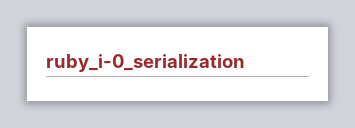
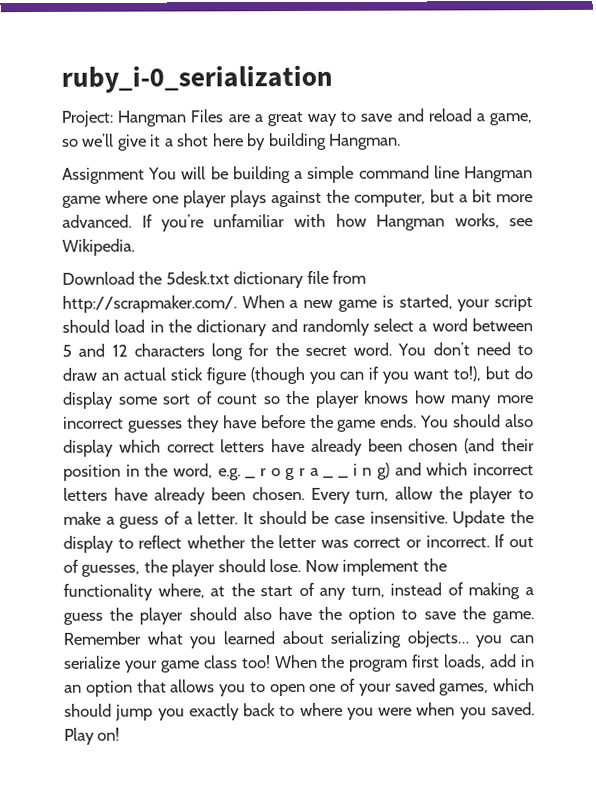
+ Project: Hangman Files are a great way to save and reload a game, so we’ll give it a shot here by building Hangman.
+ Assignment You will be building a simple command line Hangman game where one player plays against the computer, but a bit more advanced. If you’re unfamiliar with how Hangman works, see Wikipedia.
+ Download the 5desk.txt dictionary file from http://scrapmaker.com/. When a new game is started, your script should load in the dictionary and randomly select a word between 5 and 12 characters long for the secret word. You don’t need to draw an actual stick figure (though you can if you want to!), but do display some sort of count so the player knows how many more incorrect guesses they have before the game ends. You should also display which correct letters have already been chosen (and their position in the word, e.g. _ r o g r a _ _ i n g) and which incorrect letters have already been chosen. Every turn, allow the player to make a guess of a letter. It should be case insensitive. Update the display to reflect whether the letter was correct or incorrect. If out of guesses, the player should lose. Now implement the functionality where, at the start of any turn, instead of making a guess the player should also have the option to save the game. Remember what you learned about serializing objects… you can serialize your game class too! When the program first loads, add in an option that allows you to open one of your saved games, which should jump you exactly back to where you were when you saved. Play on!

